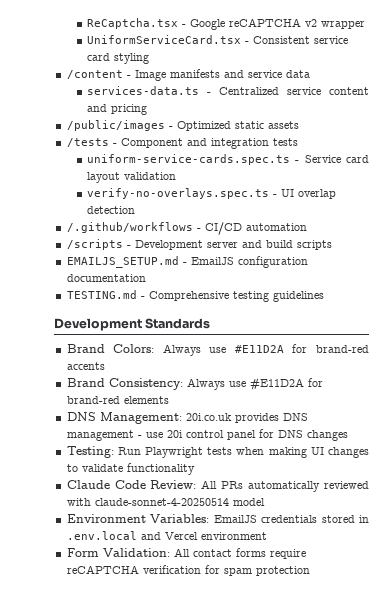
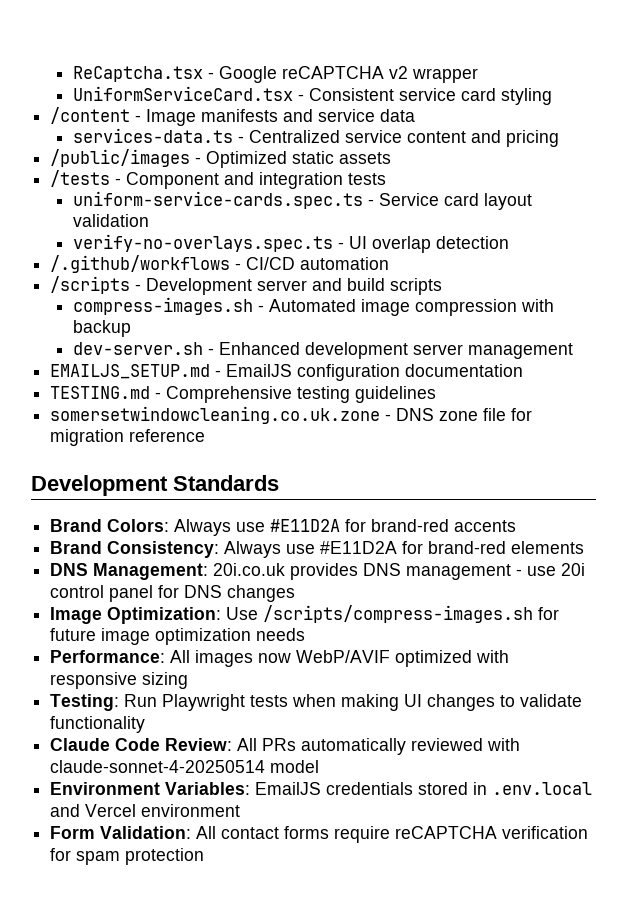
+ compress-images.sh - Automated image compression with backup
+ dev-server.sh - Enhanced development server management
+ somersetwindowcleaning.co.uk.zone - DNS zone file for migration reference
+ Image Optimization: Use /scripts/compress-images.sh for future image optimization needs
+ Performance: All images now WebP/AVIF optimized with responsive sizing

